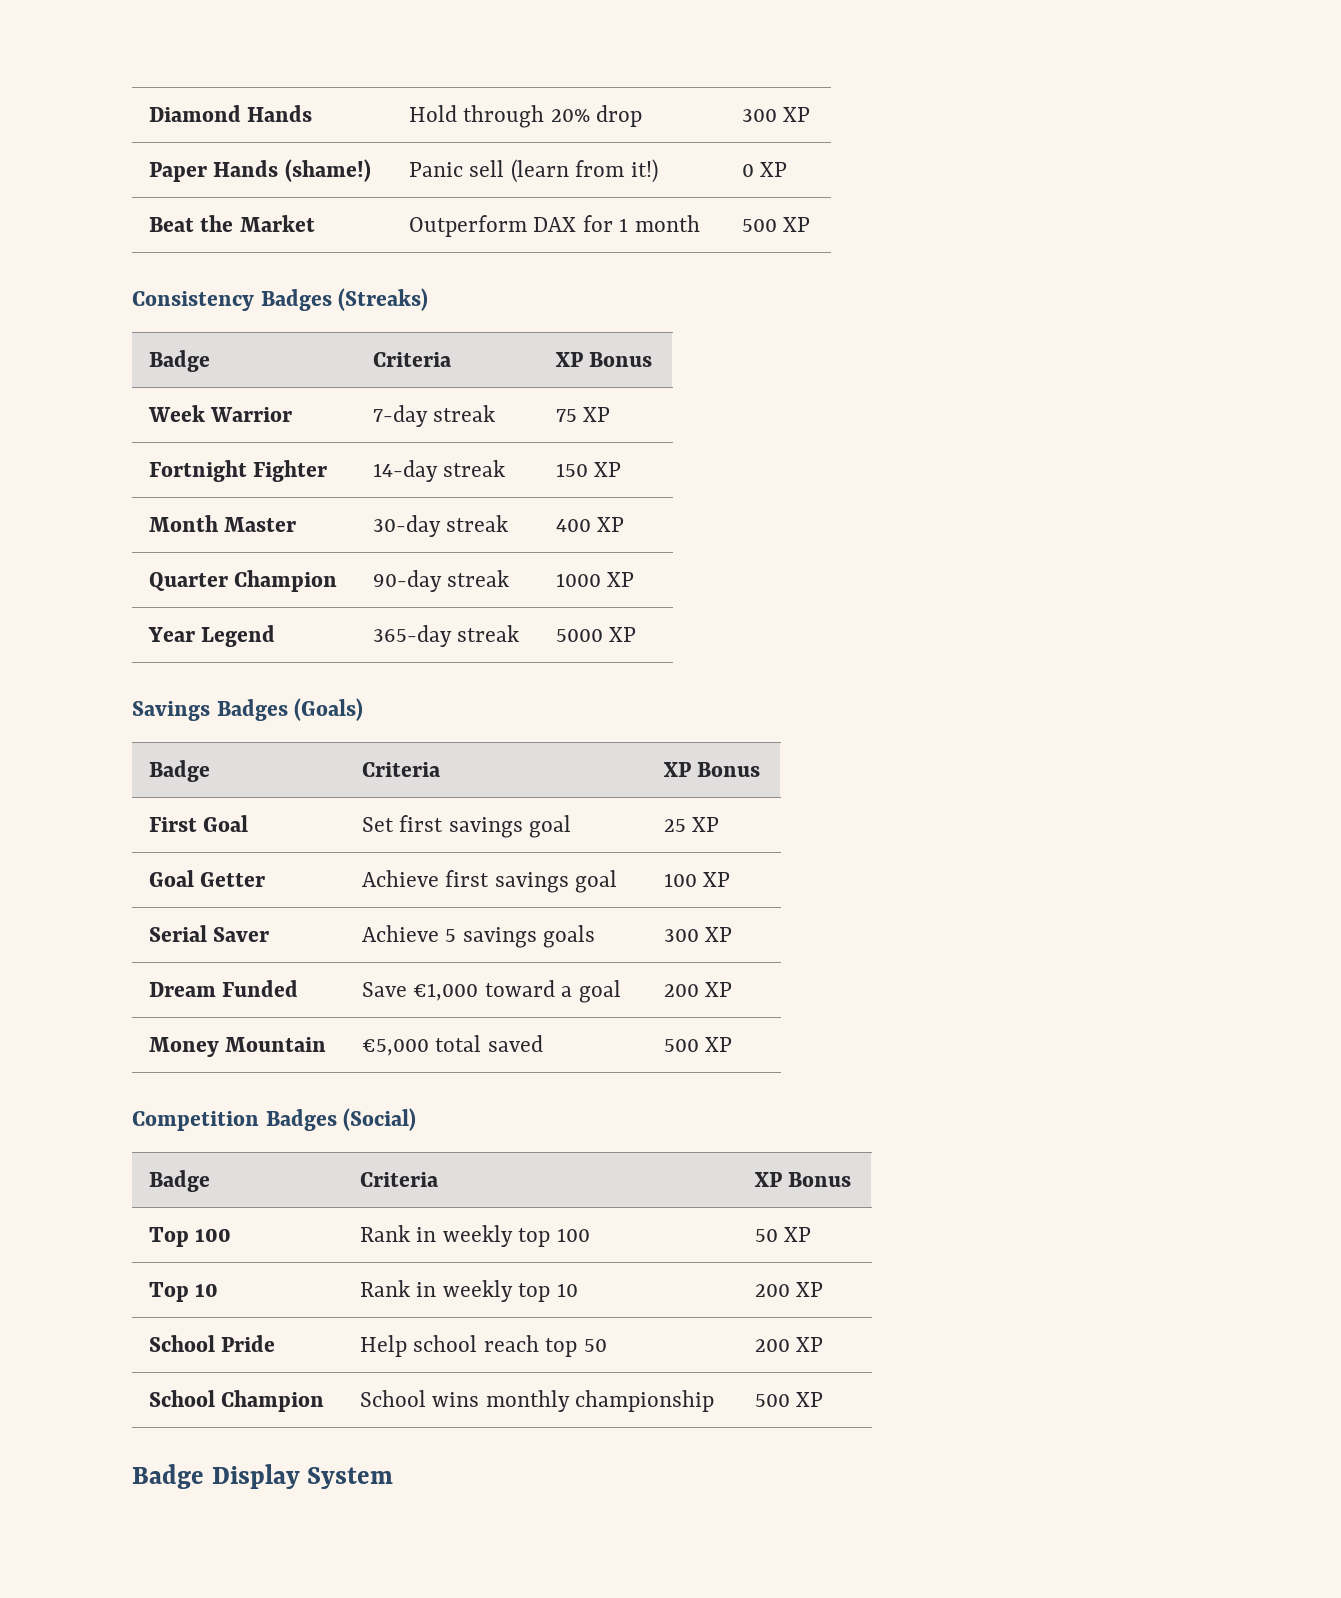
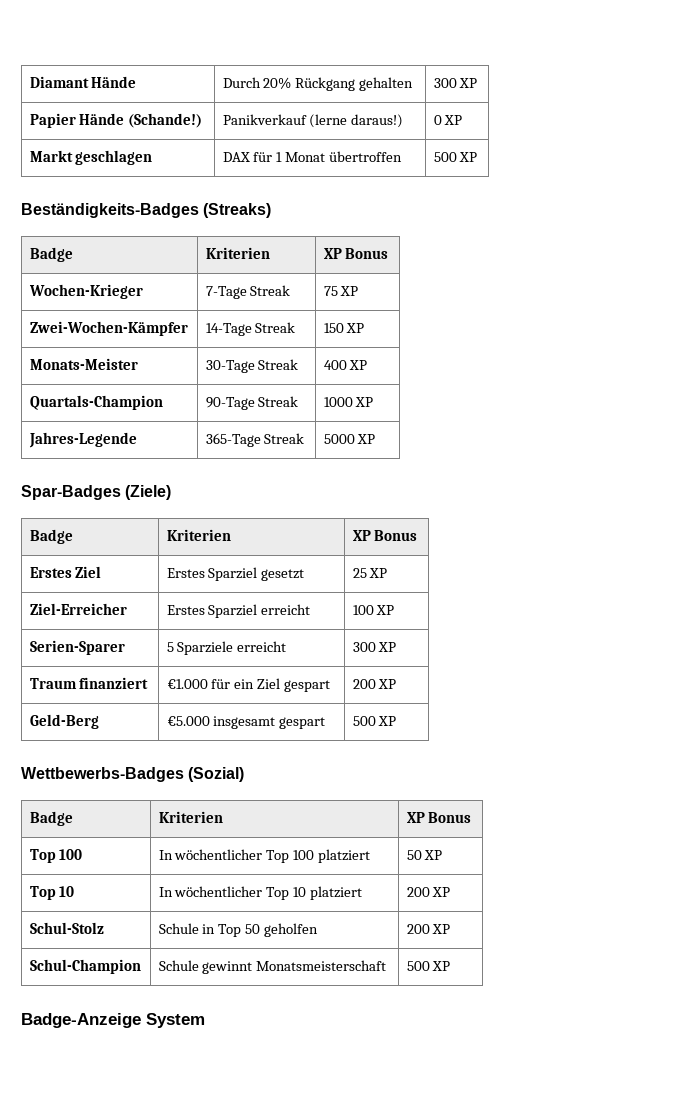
- Diamond Hands | Hold through 20% drop | 300 XP
- Paper Hands (shame!) | Panic sell (learn from it!) | 0 XP
- Beat the Market | Outperform DAX for 1 month | 500 XP
- Consistency Badges (Streaks)
- Badge | Criteria | XP Bonus
- Week Warrior | 7-day streak | 75 XP
- Fortnight Fighter | 14-day streak | 150 XP
- Month Master | 30-day streak | 400 XP
- Quarter Champion | 90-day streak | 1000 XP
- Year Legend | 365-day streak | 5000 XP
+ Diamant Hände | Durch 20% Rückgang gehalten | 300 XP
+ Papier Hände (Schande!) | Panikverkauf (lerne daraus!) | 0 XP
+ Markt geschlagen | DAX für 1 Monat übertroffen | 500 XP
+ Beständigkeits-Badges (Streaks)
+ Badge | Kriterien | XP Bonus
+ Wochen-Krieger | 7-Tage Streak | 75 XP
+ Zwei-Wochen-Kämpfer | 14-Tage Streak | 150 XP
+ Monats-Meister | 30-Tage Streak | 400 XP
+ Quartals-Champion | 90-Tage Streak | 1000 XP
+ Jahres-Legende | 365-Tage Streak | 5000 XP
- Savings Badges (Goals)
- Badge | Criteria | XP Bonus
- First Goal | Set first savings goal | 25 XP
- Goal Getter | Achieve first savings goal | 100 XP
- Serial Saver | Achieve 5 savings goals | 300 XP
- Dream Funded | Save €1,000 toward a goal | 200 XP
- Money Mountain | €5,000 total saved | 500 XP
- Competition Badges (Social)
- Badge | Criteria | XP Bonus
+ Spar-Badges (Ziele)
+ Badge | Kriterien | XP Bonus
+ Erstes Ziel | Erstes Sparziel gesetzt | 25 XP
+ Ziel-Erreicher | Erstes Sparziel erreicht | 100 XP
+ Serien-Sparer | 5 Sparziele erreicht | 300 XP
+ Traum finanziert | €1.000 für ein Ziel gespart | 200 XP
+ Geld-Berg | €5.000 insgesamt gespart | 500 XP
+ Wettbewerbs-Badges (Sozial)
+ Badge | Kriterien | XP Bonus
- Top 100 | Rank in weekly top 100 | 50 XP
+ Top 100 | In wöchentlicher Top 100 platziert | 50 XP
- Top 10 | Rank in weekly top 10 | 200 XP
- School Pride | Help school reach top 50 | 200 XP
- School Champion | School wins monthly championship | 500 XP
- Badge Display System
+ Top 10 | In wöchentlicher Top 10 platziert | 200 XP
+ Schul-Stolz | Schule in Top 50 geholfen | 200 XP
+ Schul-Champion | Schule gewinnt Monatsmeisterschaft | 500 XP
+ Badge-Anzeige System

